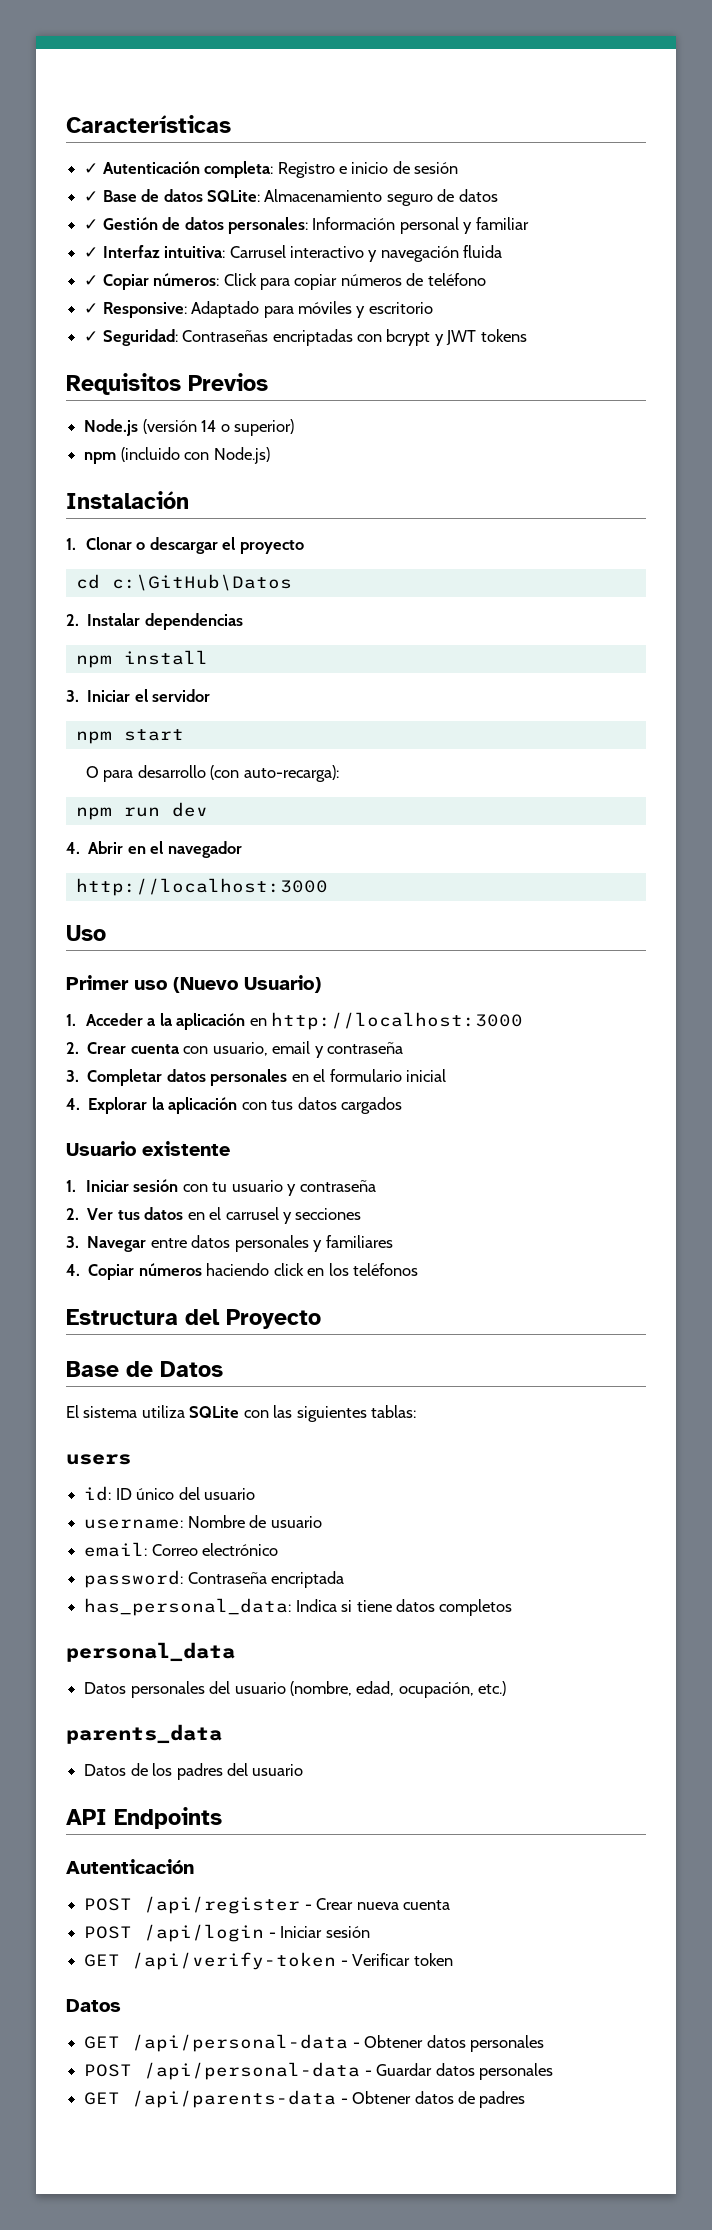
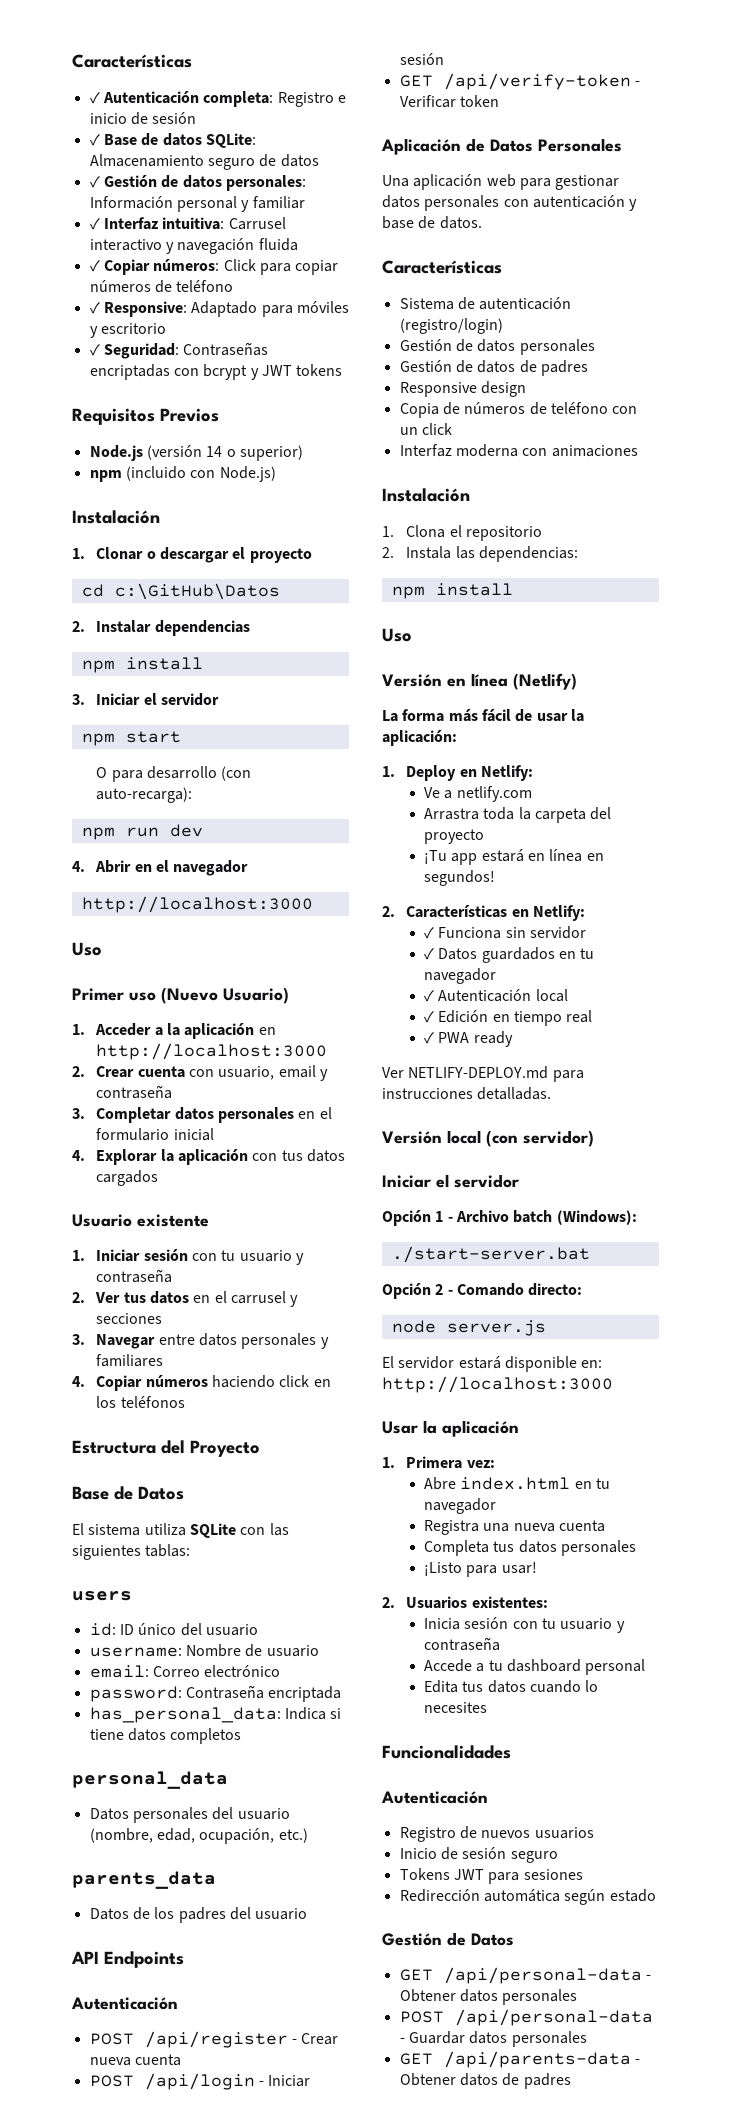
  GET /api/verify-token - Verificar token
- Datos
+ Aplicación de Datos Personales
+ Una aplicación web para gestionar datos personales con autenticación y base de datos.
+ Características
+ Sistema de autenticación (registro/login)
+ Gestión de datos personales
+ Gestión de datos de padres
+ Responsive design
+ Copia de números de teléfono con un click
+ Interfaz moderna con animaciones
+ Instalación
+ 1. Clona el repositorio
+ 2. Instala las dependencias:
+ npm install
+ Uso
+ Versión en línea (Netlify)
+ La forma más fácil de usar la aplicación:
+ 1. Deploy en Netlify:
+ Ve a netlify.com
+ Arrastra toda la carpeta del proyecto
+ ¡Tu app estará en línea en segundos!
+ 2. Características en Netlify:
+ ✓ Funciona sin servidor
+ ✓ Datos guardados en tu navegador
+ ✓ Autenticación local
+ ✓ Edición en tiempo real
+ ✓ PWA ready
+ Ver NETLIFY-DEPLOY.md para instrucciones detalladas.
+ Versión local (con servidor)
+ Iniciar el servidor
+ Opción 1 - Archivo batch (Windows):
+ ./start-server.bat
+ Opción 2 - Comando directo:
+ node server.js
+ El servidor estará disponible en: http://localhost:3000
+ Usar la aplicación
+ 1. Primera vez:
+ Abre index.html en tu navegador
+ Registra una nueva cuenta
+ Completa tus datos personales
+ ¡Listo para usar!
+ 2. Usuarios existentes:
+ Inicia sesión con tu usuario y contraseña
+ Accede a tu dashboard personal
+ Edita tus datos cuando lo necesites
+ Funcionalidades
+ Autenticación
+ Registro de nuevos usuarios
+ Inicio de sesión seguro
+ Tokens JWT para sesiones
+ Redirección automática según estado
+ Gestión de Datos

